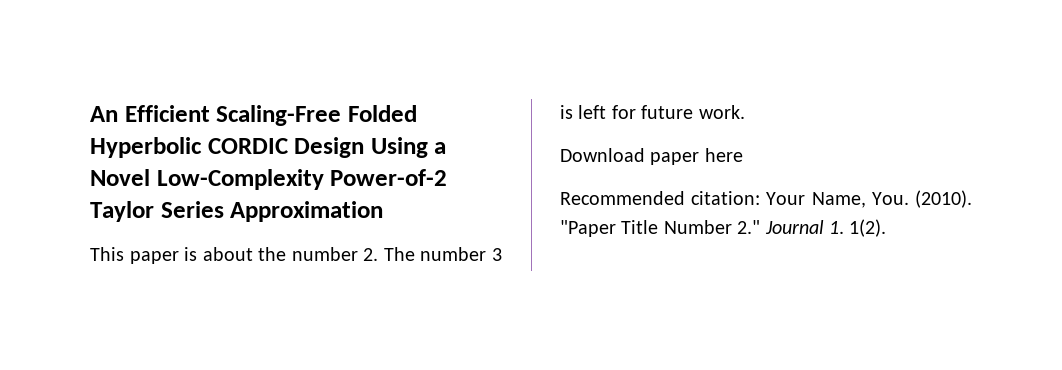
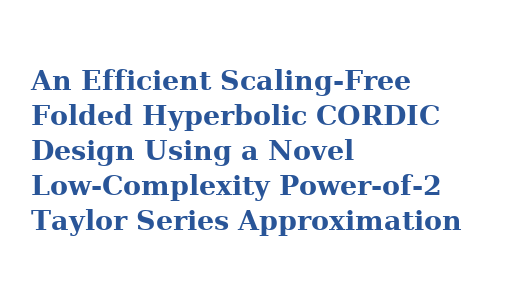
- This paper is about the number 2. The number 3 is left for future work.
- Download paper here
- Recommended citation: Your Name, You. (2010). "Paper Title Number 2." Journal 1. 1(2).

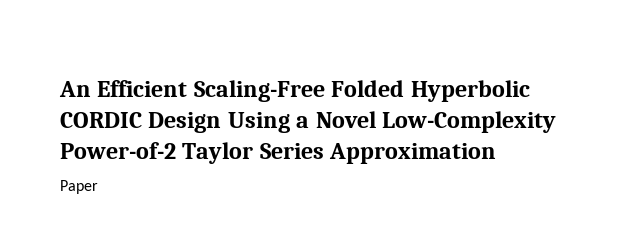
+ Paper

